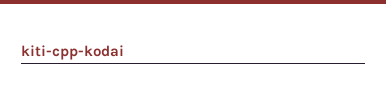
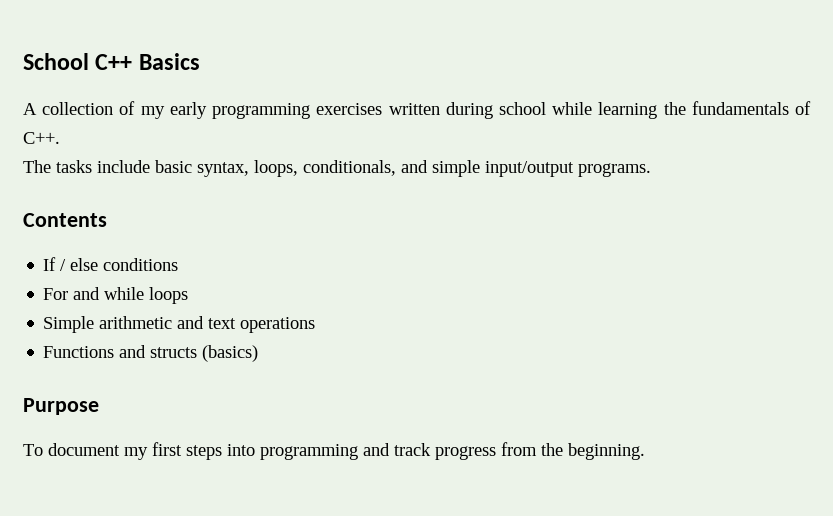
- kiti-cpp-kodai
+ School C++ Basics
+ A collection of my early programming exercises written during school while learning the fundamentals of C++.
+ The tasks include basic syntax, loops, conditionals, and simple input/output programs.
+ Contents
+ If / else conditions
+ For and while loops
+ Simple arithmetic and text operations
+ Functions and structs (basics)
+ Purpose
+ To document my first steps into programming and track progress from the beginning.

